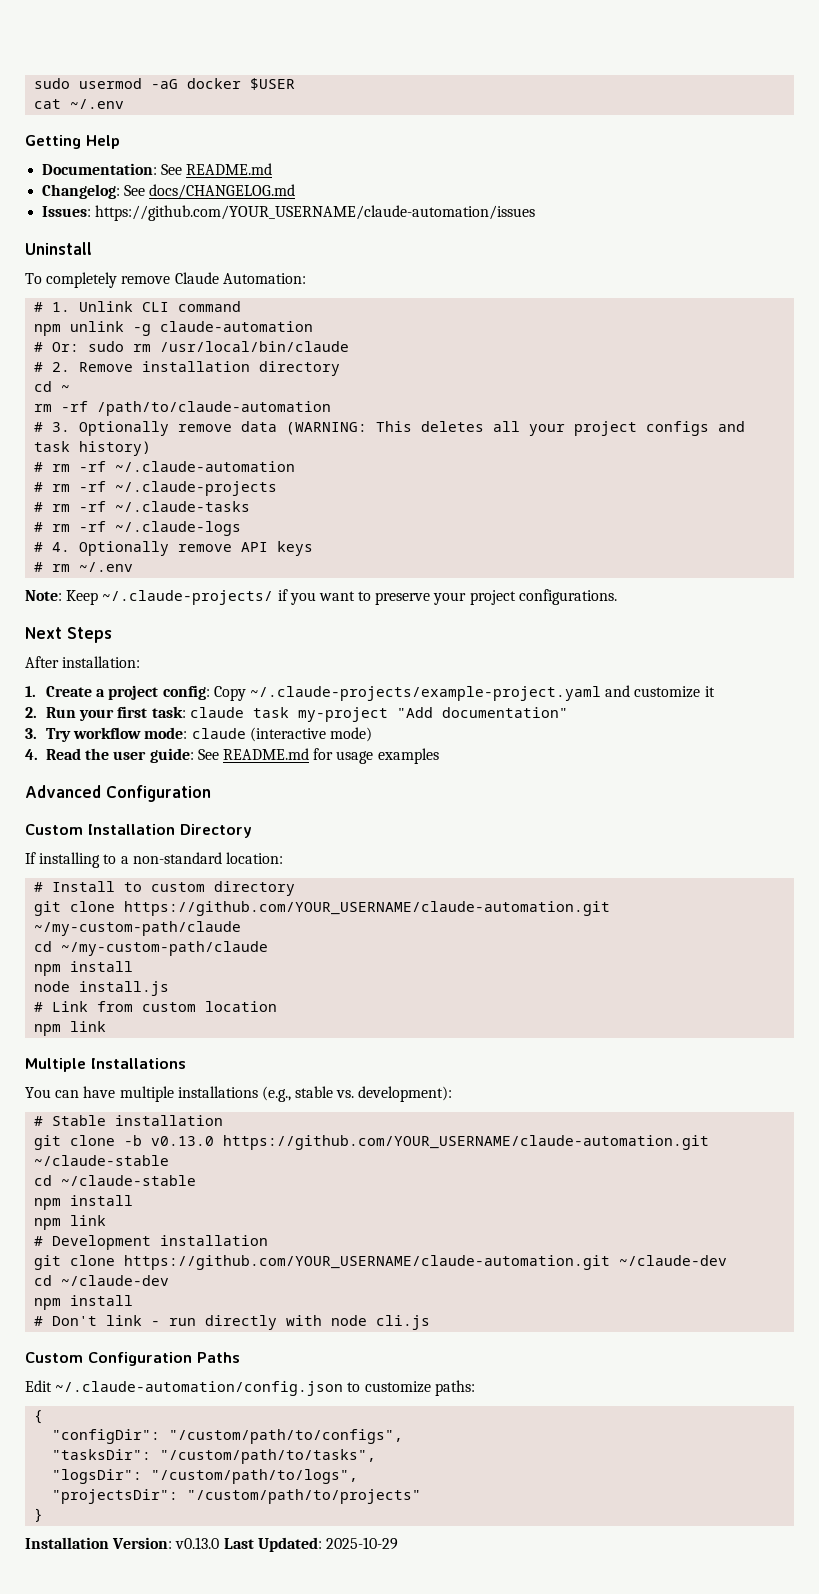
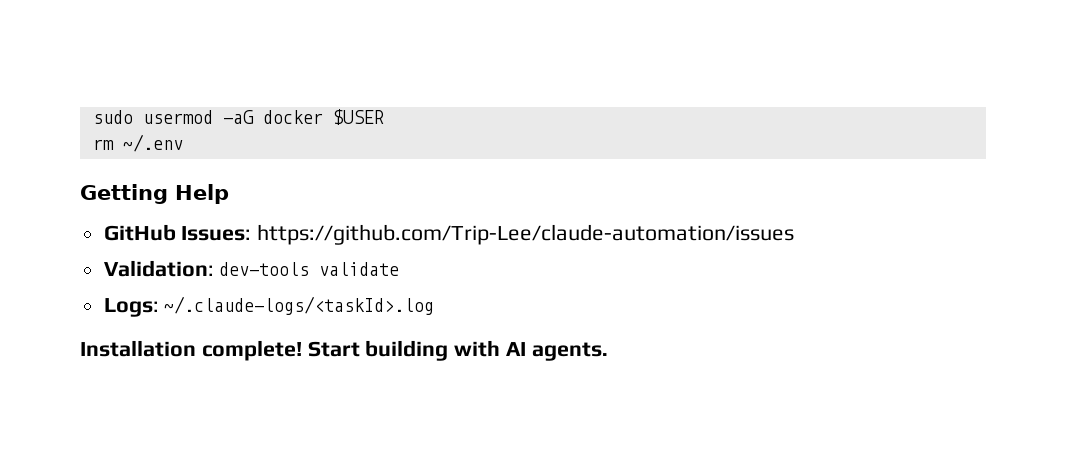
- cat ~/.env
+ rm ~/.env
- Documentation: See README.md
- Changelog: See docs/CHANGELOG.md
- Issues: https://github.com/YOUR_USERNAME/claude-automation/issues
- Uninstall
- To completely remove Claude Automation:
- # 1. Unlink CLI command
- npm unlink -g claude-automation
- # Or: sudo rm /usr/local/bin/claude
- # 2. Remove installation directory
- cd ~
- rm -rf /path/to/claude-automation
- # 3. Optionally remove data (WARNING: This deletes all your project configs and task history)
- # rm -rf ~/.claude-automation
- # rm -rf ~/.claude-projects
- # rm -rf ~/.claude-tasks
- # rm -rf ~/.claude-logs
- # 4. Optionally remove API keys
- # rm ~/.env
- Note: Keep ~/.claude-projects/ if you want to preserve your project configurations.
- Next Steps
- After installation:
- 1. Create a project config: Copy ~/.claude-projects/example-project.yaml and customize it
- 2. Run your first task: claude task my-project "Add documentation"
- 3. Try workflow mode: claude (interactive mode)
- 4. Read the user guide: See README.md for usage examples
- Advanced Configuration
- Custom Installation Directory
- If installing to a non-standard location:
- # Install to custom directory
- git clone https://github.com/YOUR_USERNAME/claude-automation.git ~/my-custom-path/claude
- cd ~/my-custom-path/claude
- npm install
- node install.js
- # Link from custom location
- npm link
- Multiple Installations
- You can have multiple installations (e.g., stable vs. development):
- # Stable installation
- git clone -b v0.13.0 https://github.com/YOUR_USERNAME/claude-automation.git ~/claude-stable
- cd ~/claude-stable
- npm install
- npm link
- # Development installation
- git clone https://github.com/YOUR_USERNAME/claude-automation.git ~/claude-dev
- cd ~/claude-dev
- npm install
- # Don't link - run directly with node cli.js
- Custom Configuration Paths
- Edit ~/.claude-automation/config.json to customize paths:
- {
- "configDir": "/custom/path/to/configs",
- "tasksDir": "/custom/path/to/tasks",
- "logsDir": "/custom/path/to/logs",
- "projectsDir": "/custom/path/to/projects"
- }
- Installation Version: v0.13.0 Last Updated: 2025-10-29
+ GitHub Issues: https://github.com/Trip-Lee/claude-automation/issues
+ Validation: dev-tools validate
+ Logs: ~/.claude-logs/<taskId>.log
+ Installation complete! Start building with AI agents.

